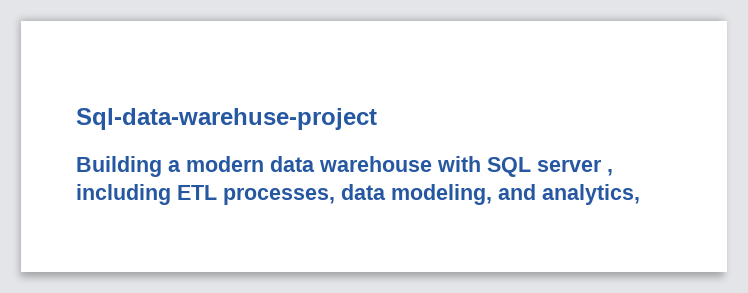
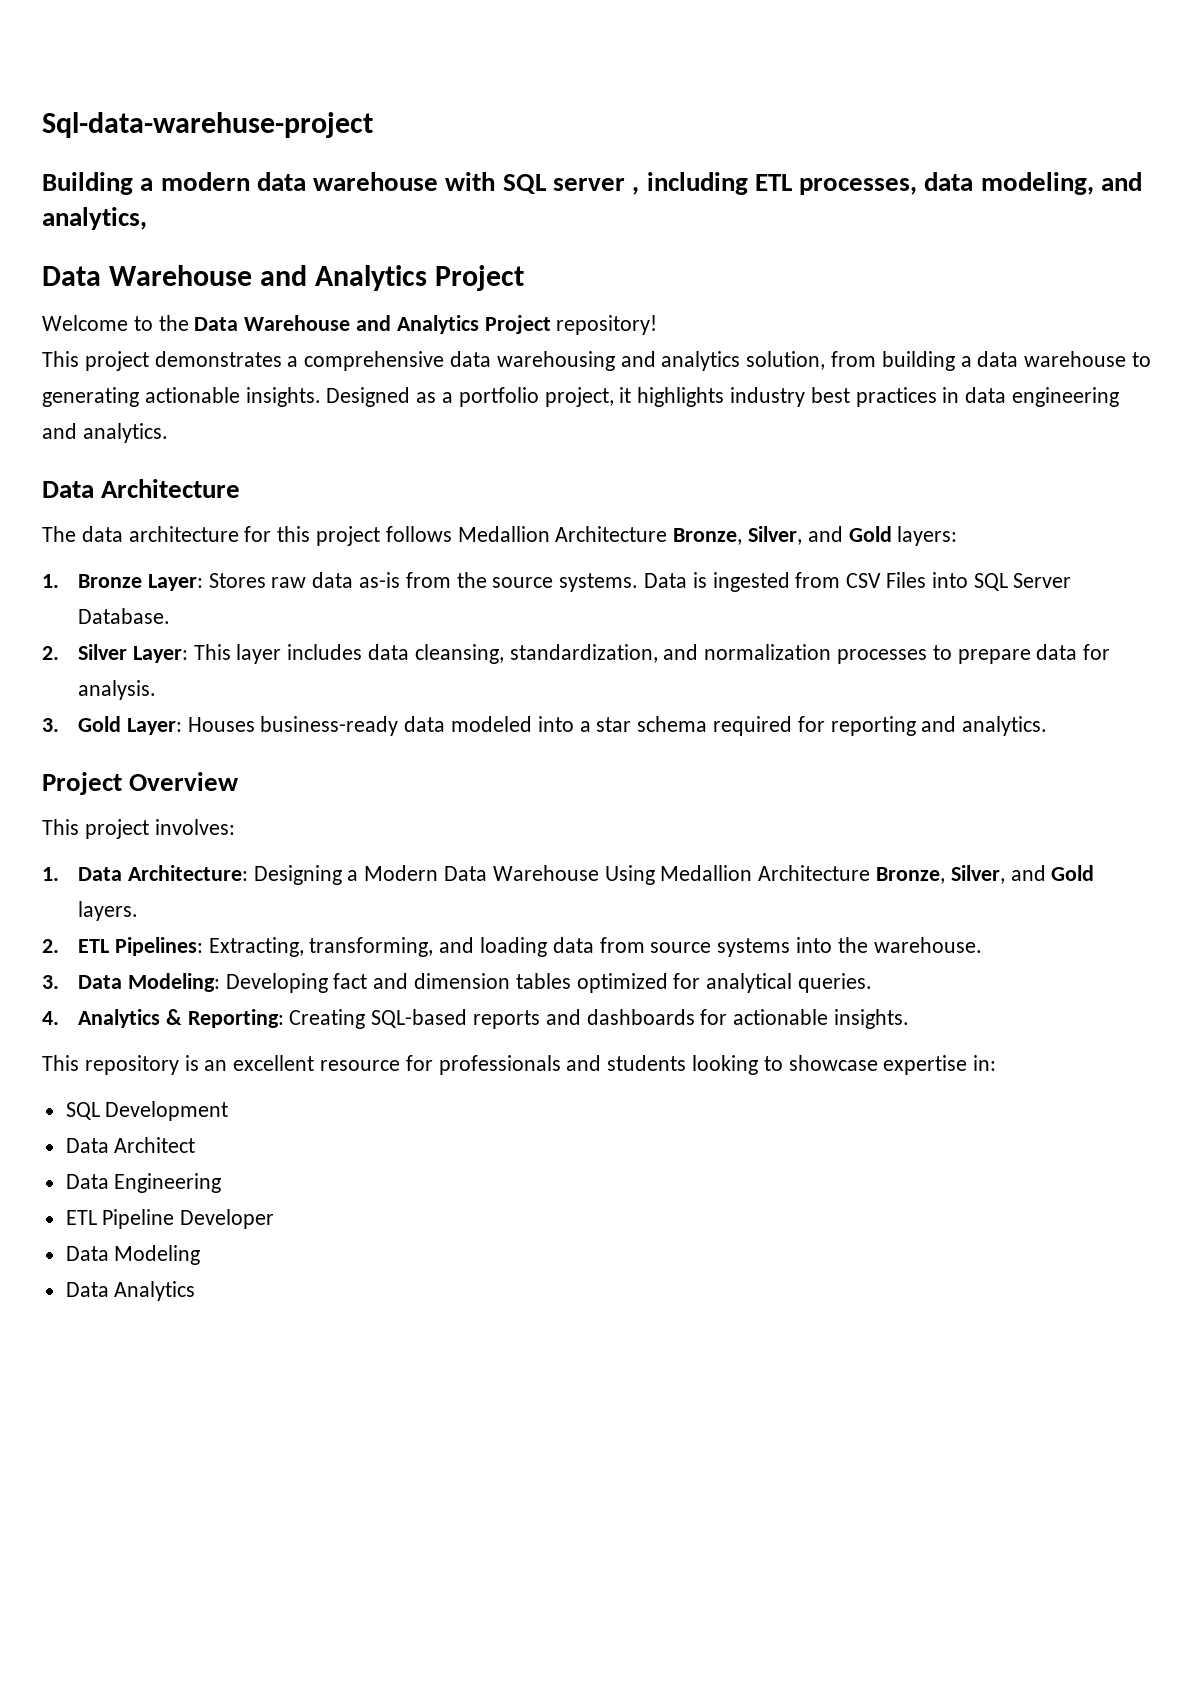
  Building a modern data warehouse with SQL server , including ETL processes, data modeling, and analytics,
+ Data Warehouse and Analytics Project
+ Welcome to the Data Warehouse and Analytics Project repository!
+ This project demonstrates a comprehensive data warehousing and analytics solution, from building a data warehouse to generating actionable insights. Designed as a portfolio project, it highlights industry best practices in data engineering and analytics.
+ Data Architecture
+ The data architecture for this project follows Medallion Architecture Bronze, Silver, and Gold layers:
+ 1. Bronze Layer: Stores raw data as-is from the source systems. Data is ingested from CSV Files into SQL Server Database.
+ 2. Silver Layer: This layer includes data cleansing, standardization, and normalization processes to prepare data for analysis.
+ 3. Gold Layer: Houses business-ready data modeled into a star schema required for reporting and analytics.
+ Project Overview
+ This project involves:
+ 1. Data Architecture: Designing a Modern Data Warehouse Using Medallion Architecture Bronze, Silver, and Gold layers.
+ 2. ETL Pipelines: Extracting, transforming, and loading data from source systems into the warehouse.
+ 3. Data Modeling: Developing fact and dimension tables optimized for analytical queries.
+ 4. Analytics & Reporting: Creating SQL-based reports and dashboards for actionable insights.
+ This repository is an excellent resource for professionals and students looking to showcase expertise in:
+ SQL Development
+ Data Architect
+ Data Engineering
+ ETL Pipeline Developer
+ Data Modeling
+ Data Analytics

